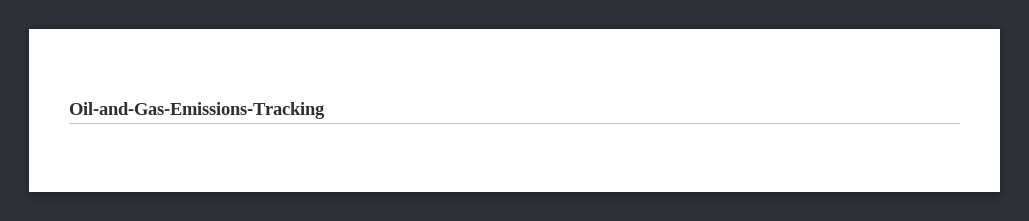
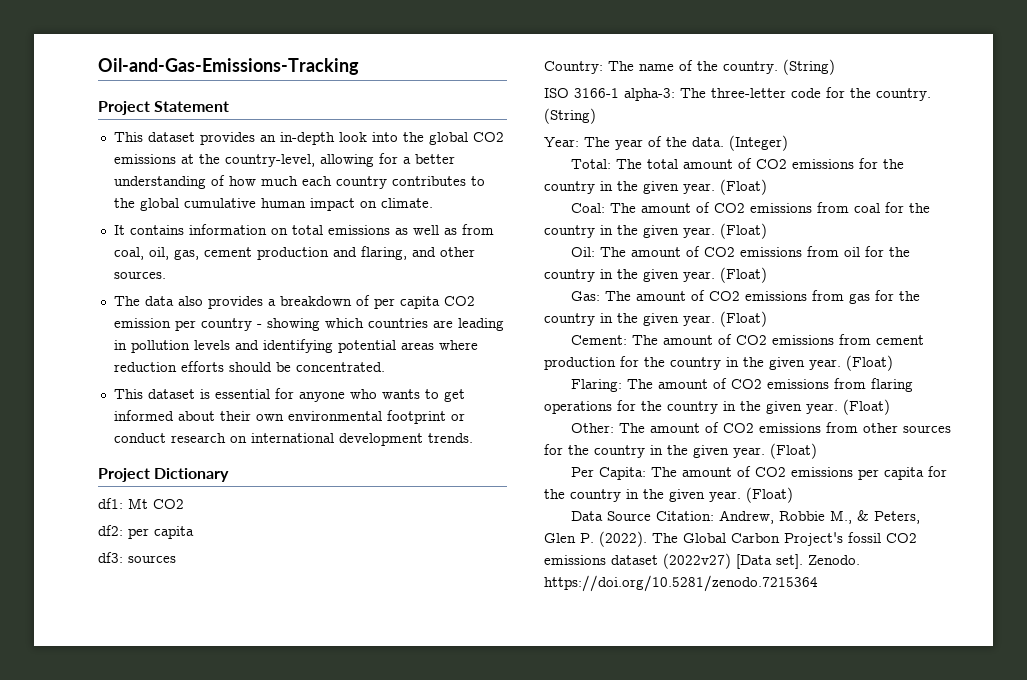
+ Project Statement
+ This dataset provides an in-depth look into the global CO2 emissions at the country-level, allowing for a better understanding of how much each country contributes to the global cumulative human impact on climate.
+ It contains information on total emissions as well as from coal, oil, gas, cement production and flaring, and other sources.
+ The data also provides a breakdown of per capita CO2 emission per country - showing which countries are leading in pollution levels and identifying potential areas where reduction efforts should be concentrated.
+ This dataset is essential for anyone who wants to get informed about their own environmental footprint or conduct research on international development trends.
+ Project Dictionary
+ df1: Mt CO2
+ df2: per capita
+ df3: sources
+ Country: The name of the country. (String)
+ ISO 3166-1 alpha-3: The three-letter code for the country. (String)
+ Year: The year of the data. (Integer)
+ Total: The total amount of CO2 emissions for the country in the given year. (Float)
+ Coal: The amount of CO2 emissions from coal for the country in the given year. (Float)
+ Oil: The amount of CO2 emissions from oil for the country in the given year. (Float)
+ Gas: The amount of CO2 emissions from gas for the country in the given year. (Float)
+ Cement: The amount of CO2 emissions from cement production for the country in the given year. (Float)
+ Flaring: The amount of CO2 emissions from flaring operations for the country in the given year. (Float)
+ Other: The amount of CO2 emissions from other sources for the country in the given year. (Float)
+ Per Capita: The amount of CO2 emissions per capita for the country in the given year. (Float)
+ Data Source Citation: Andrew, Robbie M., & Peters, Glen P. (2022). The Global Carbon Project's fossil CO2 emissions dataset (2022v27) [Data set]. Zenodo. https://doi.org/10.5281/zenodo.7215364

